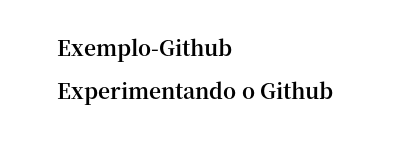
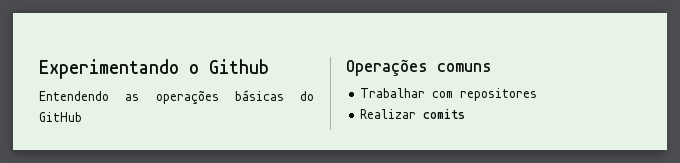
- Exemplo-Github
+ Entendendo as operações básicas do GitHub
+ Operações comuns
+ Trabalhar com repositores
+ Realizar comits

